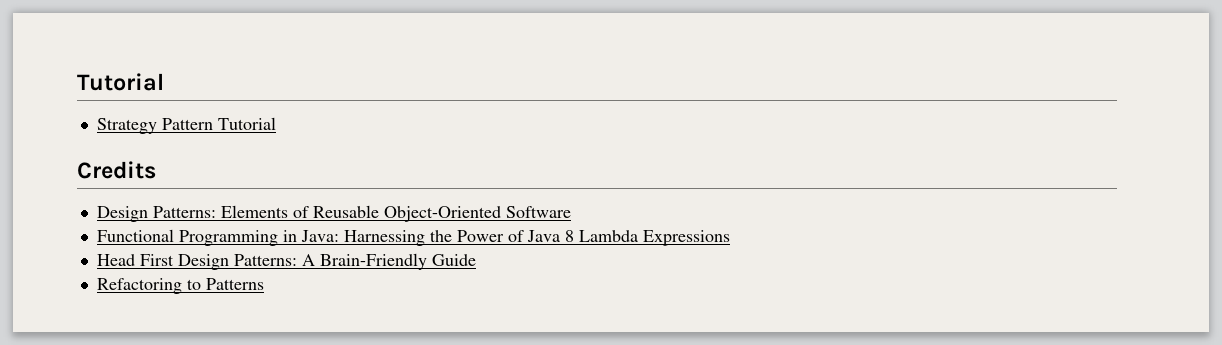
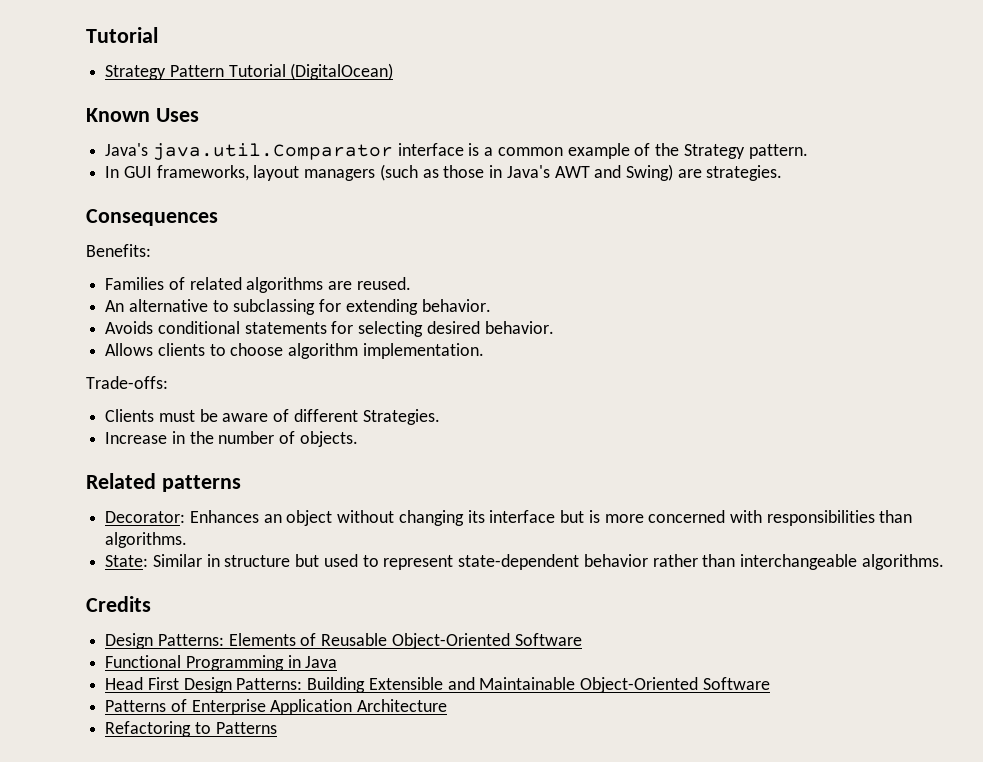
- Strategy Pattern Tutorial
+ Strategy Pattern Tutorial (DigitalOcean)
+ Known Uses
+ Java's java.util.Comparator interface is a common example of the Strategy pattern.
+ In GUI frameworks, layout managers (such as those in Java's AWT and Swing) are strategies.
+ Consequences
+ Benefits:
+ Families of related algorithms are reused.
+ An alternative to subclassing for extending behavior.
+ Avoids conditional statements for selecting desired behavior.
+ Allows clients to choose algorithm implementation.
+ Trade-offs:
+ Clients must be aware of different Strategies.
+ Increase in the number of objects.
+ Related patterns
+ Decorator: Enhances an object without changing its interface but is more concerned with responsibilities than algorithms.
+ State: Similar in structure but used to represent state-dependent behavior rather than interchangeable algorithms.
- Functional Programming in Java: Harnessing the Power of Java 8 Lambda Expressions
- Head First Design Patterns: A Brain-Friendly Guide
+ Functional Programming in Java
+ Head First Design Patterns: Building Extensible and Maintainable Object-Oriented Software
+ Patterns of Enterprise Application Architecture

